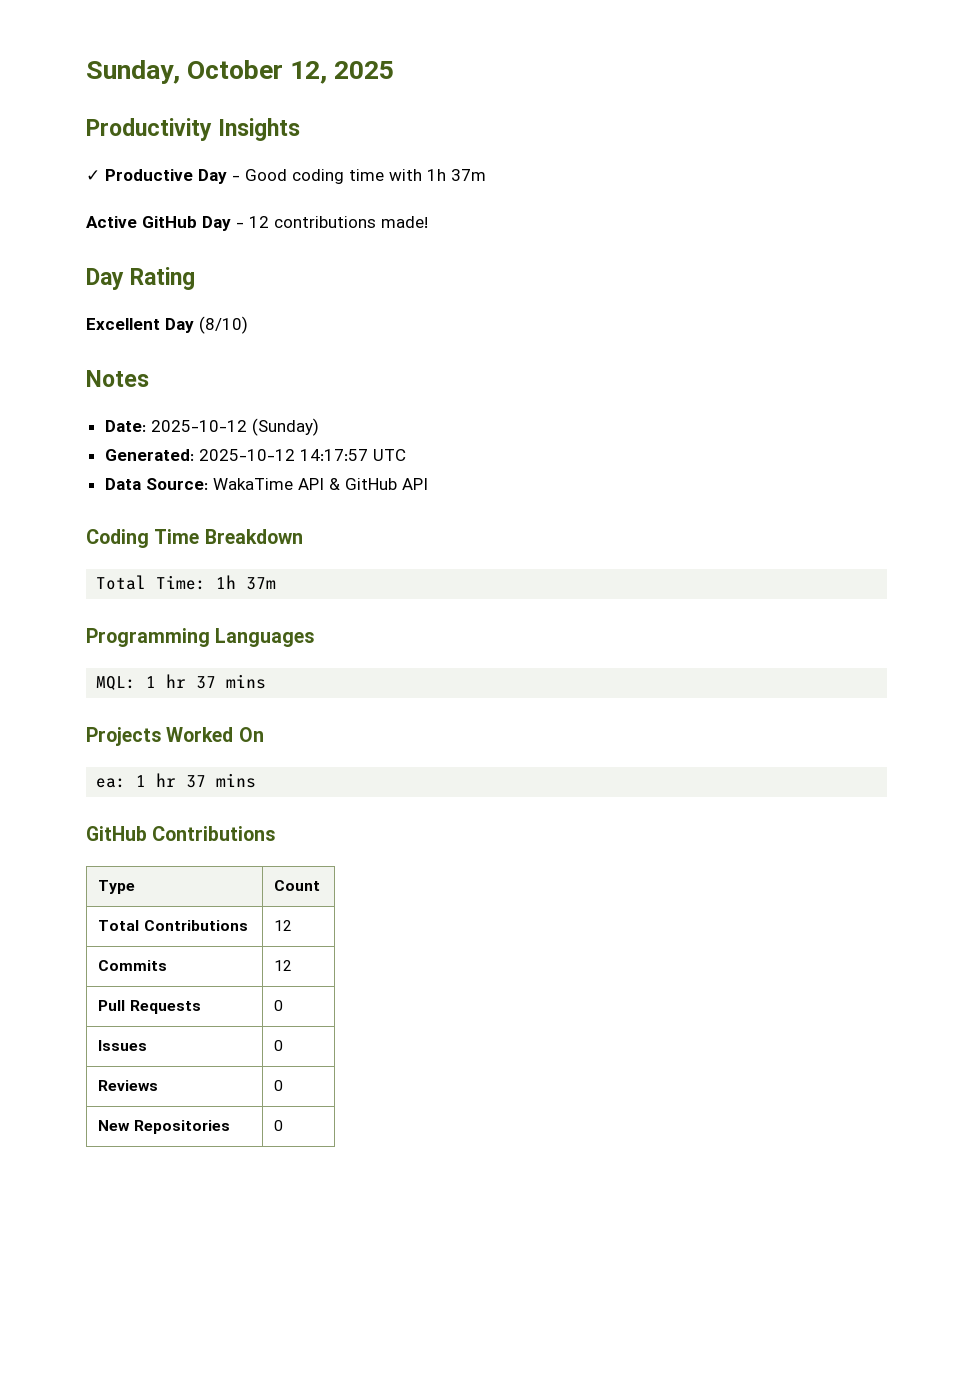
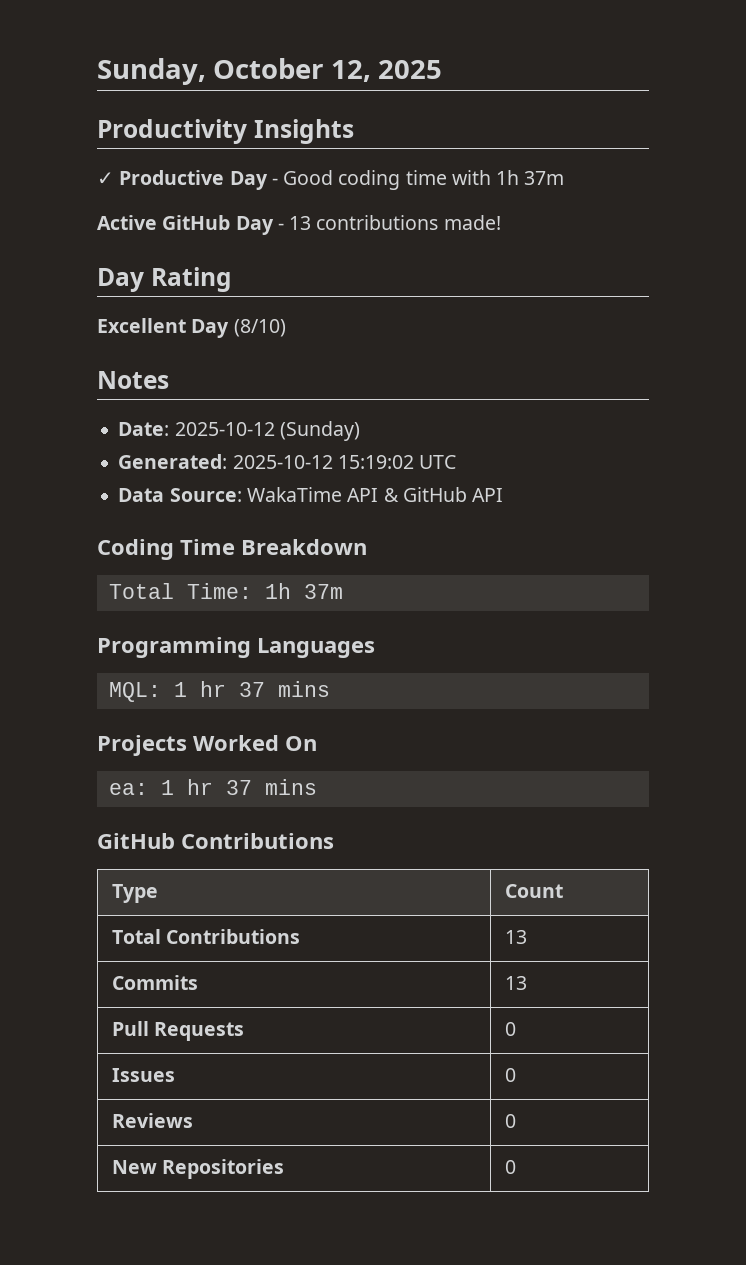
- Active GitHub Day - 12 contributions made!
+ Active GitHub Day - 13 contributions made!
- Generated: 2025-10-12 14:17:57 UTC
+ Generated: 2025-10-12 15:19:02 UTC
- Total Contributions | 12
+ Total Contributions | 13
- Commits | 12
+ Commits | 13

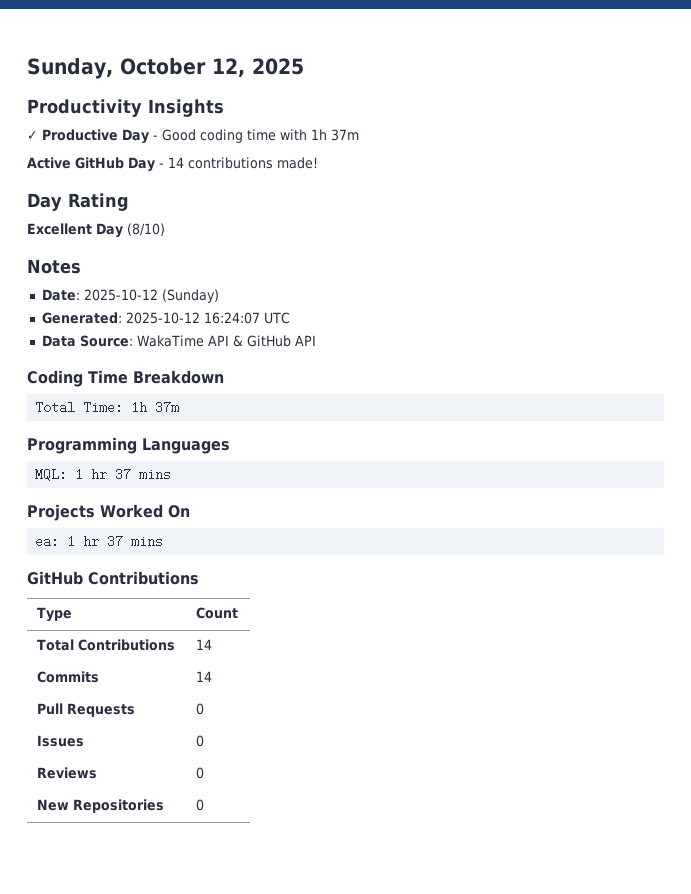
- Active GitHub Day - 13 contributions made!
+ Active GitHub Day - 14 contributions made!
- Generated: 2025-10-12 15:19:02 UTC
+ Generated: 2025-10-12 16:24:07 UTC
- Total Contributions | 13
+ Total Contributions | 14
- Commits | 13
+ Commits | 14

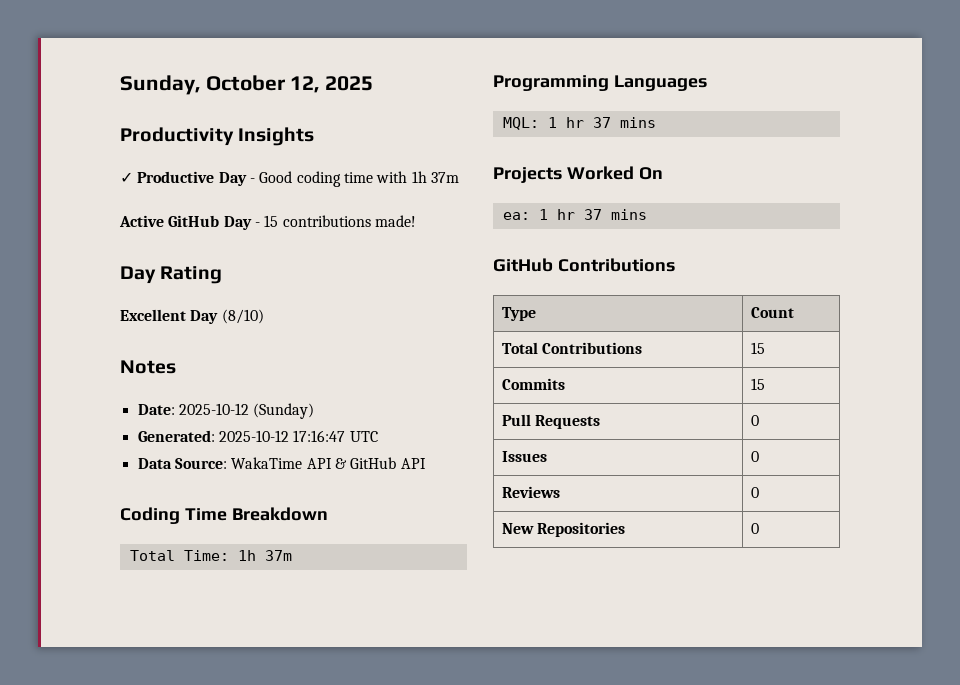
- Active GitHub Day - 14 contributions made!
+ Active GitHub Day - 15 contributions made!
- Generated: 2025-10-12 16:24:07 UTC
+ Generated: 2025-10-12 17:16:47 UTC
- Total Contributions | 14
+ Total Contributions | 15
- Commits | 14
+ Commits | 15

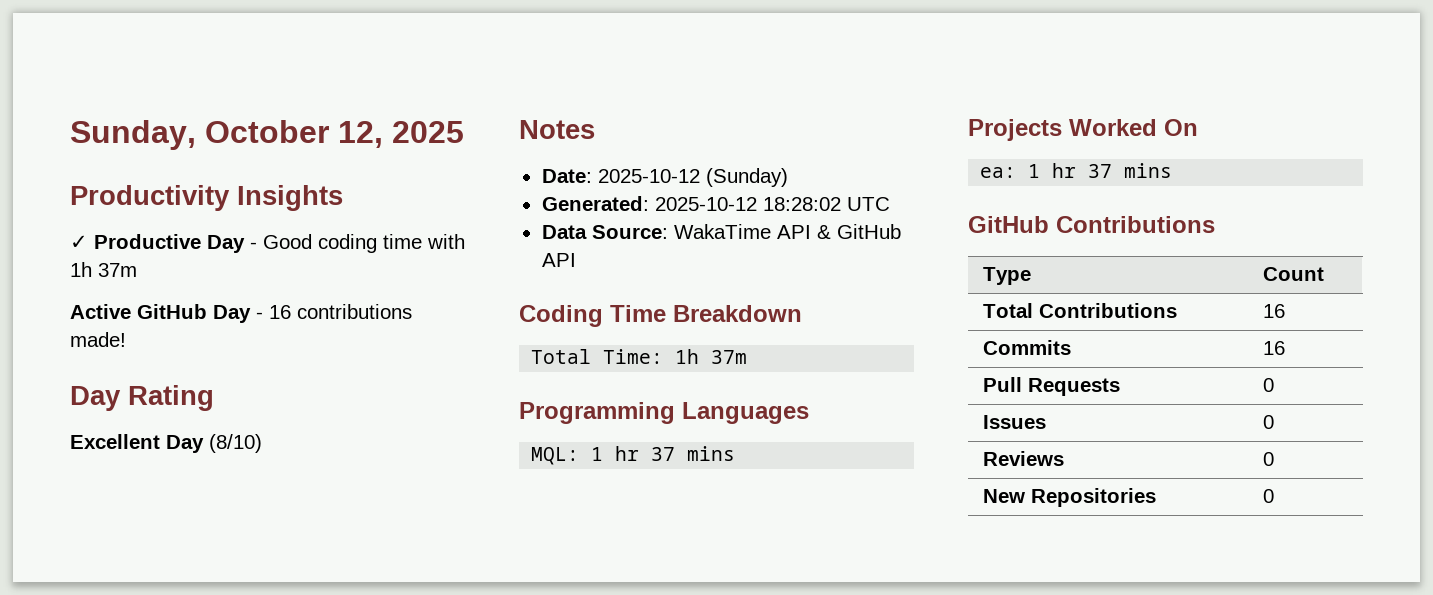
- Active GitHub Day - 15 contributions made!
+ Active GitHub Day - 16 contributions made!
- Generated: 2025-10-12 17:16:47 UTC
+ Generated: 2025-10-12 18:28:02 UTC
- Total Contributions | 15
+ Total Contributions | 16
- Commits | 15
+ Commits | 16

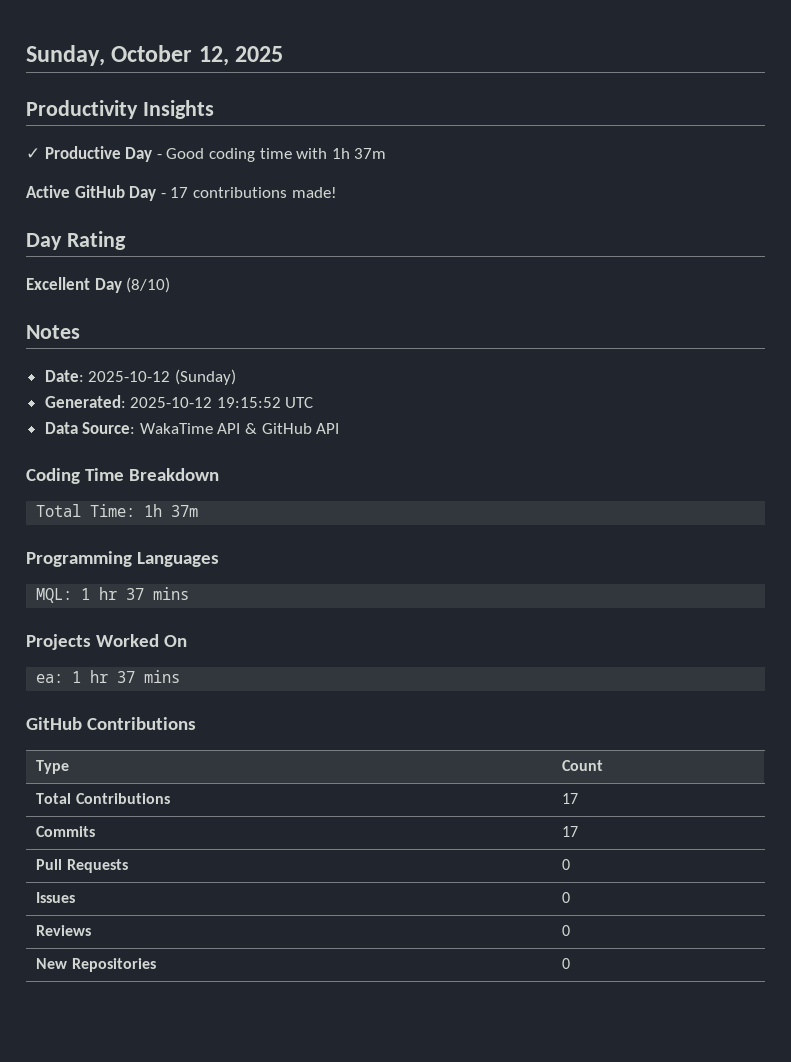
- Active GitHub Day - 16 contributions made!
+ Active GitHub Day - 17 contributions made!
- Generated: 2025-10-12 18:28:02 UTC
+ Generated: 2025-10-12 19:15:52 UTC
- Total Contributions | 16
+ Total Contributions | 17
- Commits | 16
+ Commits | 17

